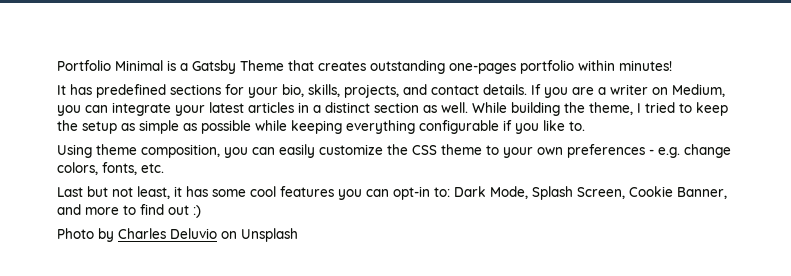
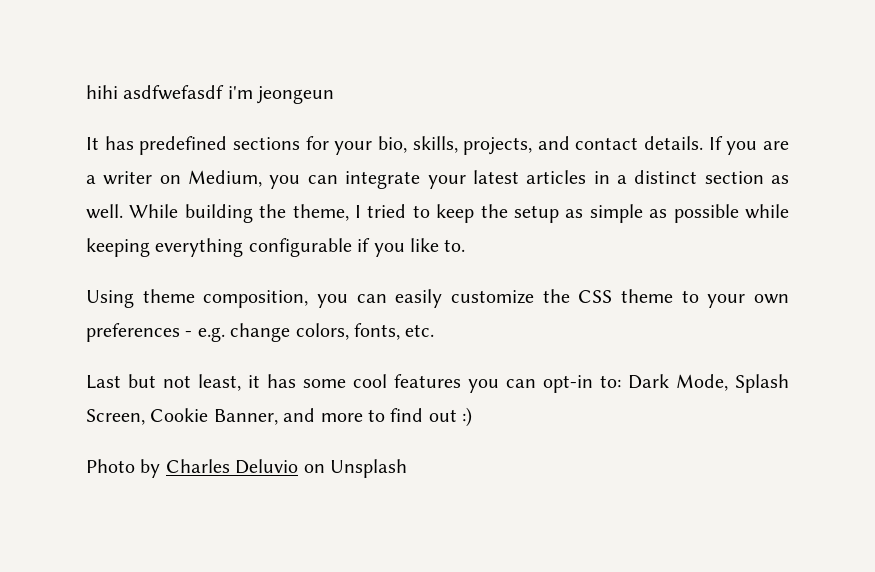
- Portfolio Minimal is a Gatsby Theme that creates outstanding one-pages portfolio within minutes!
+ hihi asdfwefasdf i'm jeongeun

